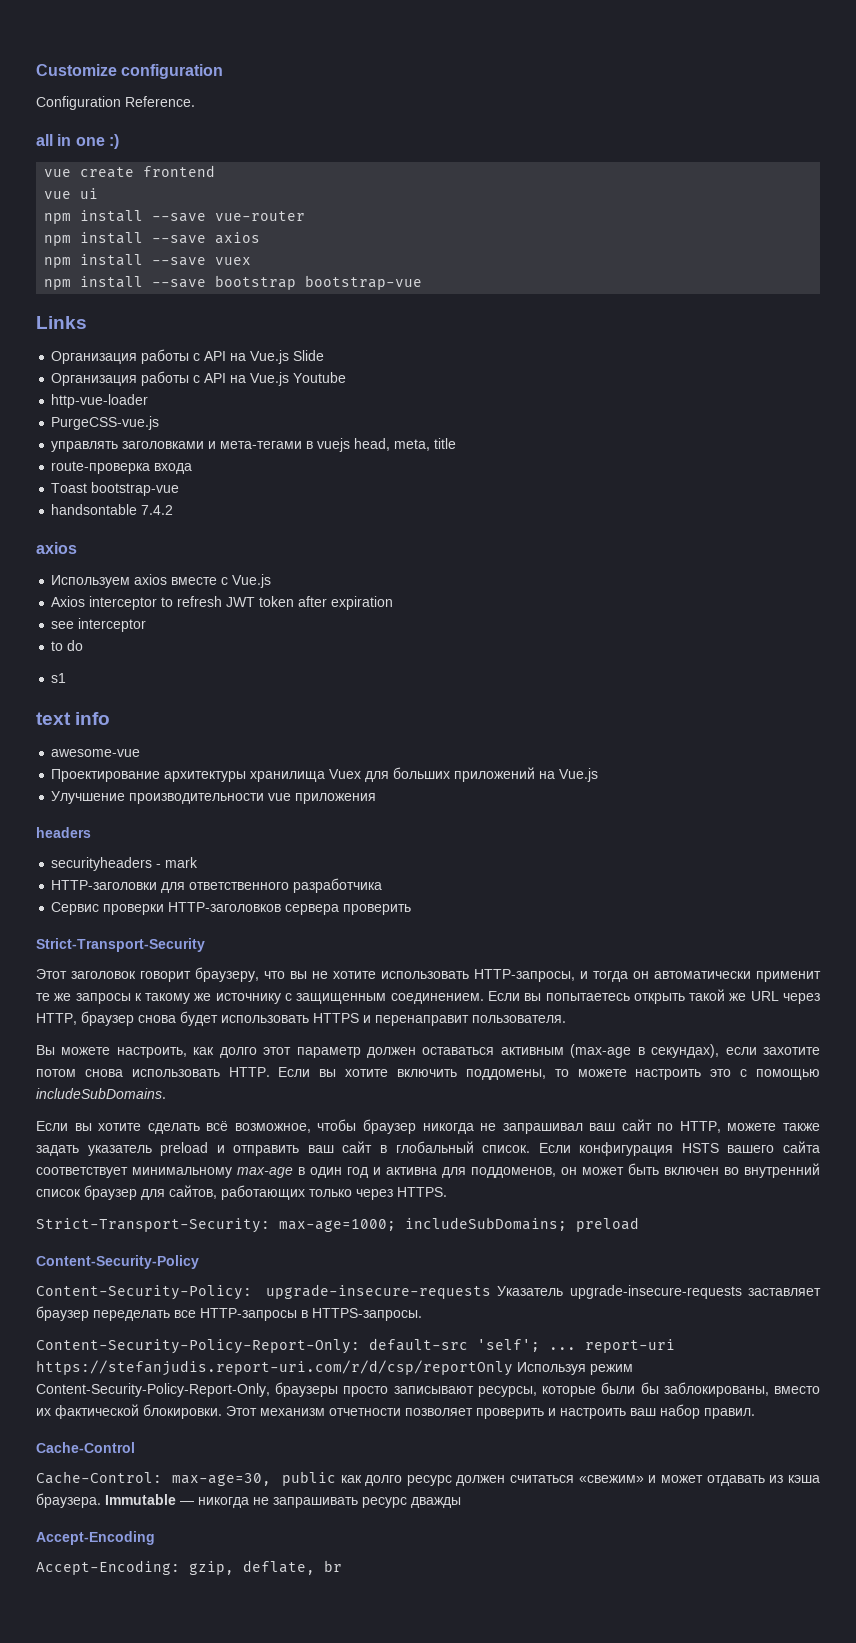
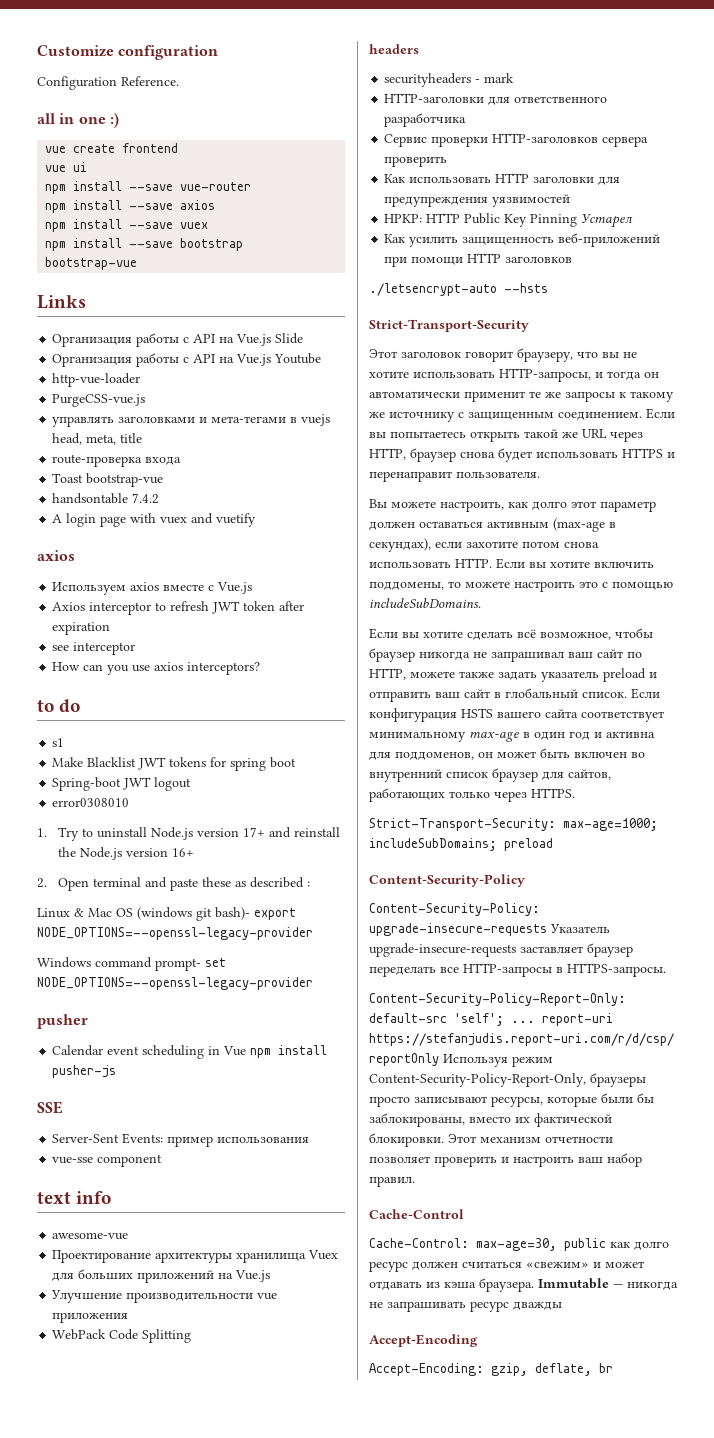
+ A login page with vuex and vuetify
+ How can you use axios interceptors?
  to do
  s1
+ Make Blacklist JWT tokens for spring boot
+ Spring-boot JWT logout
+ error0308010
+ 1. Try to uninstall Node.js version 17+ and reinstall the Node.js version 16+
+ 2. Open terminal and paste these as described :
+ Linux & Mac OS (windows git bash)- export NODE_OPTIONS=--openssl-legacy-provider
+ Windows command prompt- set NODE_OPTIONS=--openssl-legacy-provider
+ pusher
+ Calendar event scheduling in Vue npm install pusher-js
+ SSE
+ Server-Sent Events: пример использования
+ vue-sse component
+ WebPack Code Splitting
+ Как использовать HTTP заголовки для предупреждения уязвимостей
+ HPKP: HTTP Public Key Pinning Устарел
+ Как усилить защищенность веб-приложений при помощи HTTP заголовков
+ ./letsencrypt-auto --hsts

